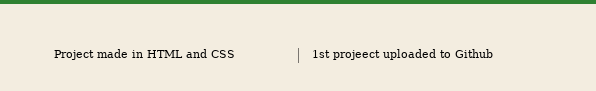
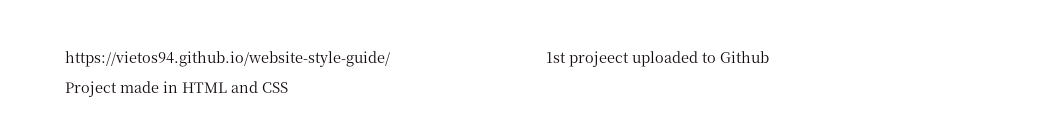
+ https://vietos94.github.io/website-style-guide/

